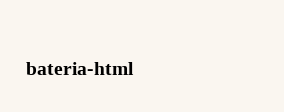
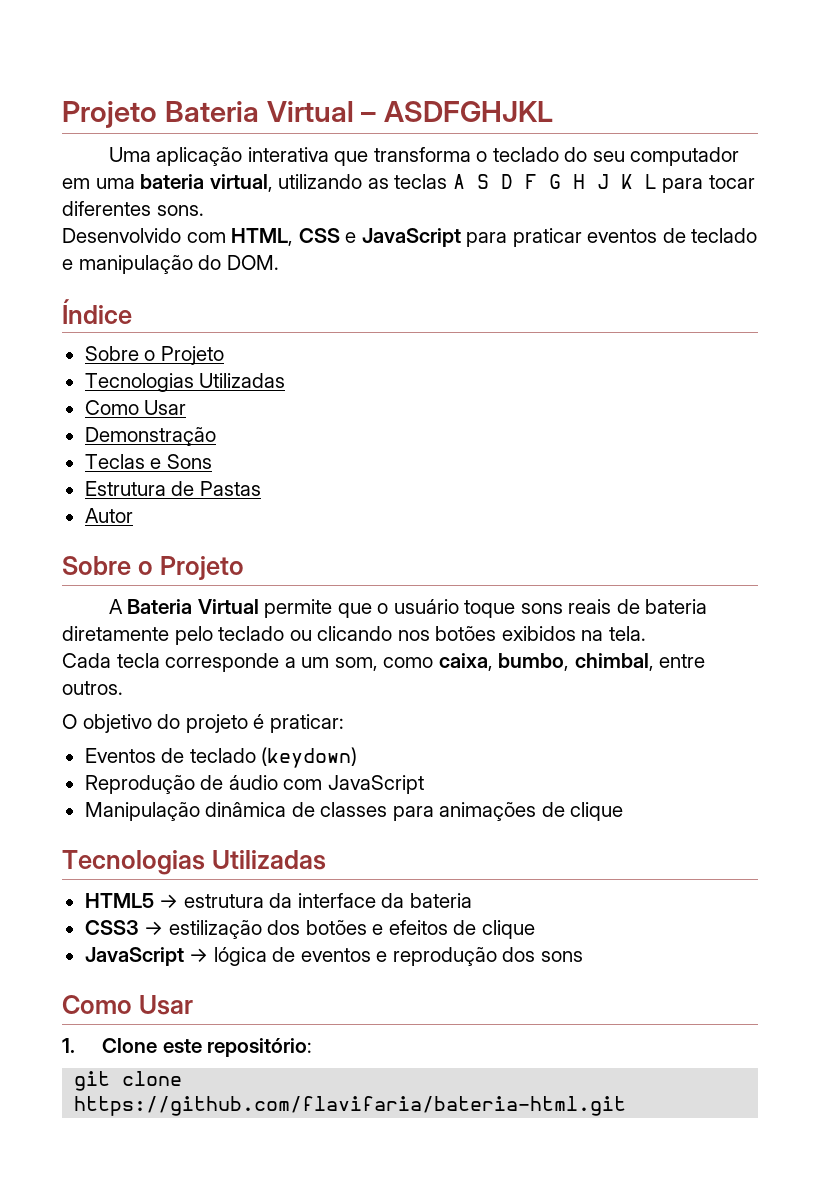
- bateria-html
+ Projeto Bateria Virtual – ASDFGHJKL
+ Uma aplicação interativa que transforma o teclado do seu computador em uma bateria virtual, utilizando as teclas A S D F G H J K L para tocar diferentes sons.
+ Desenvolvido com HTML, CSS e JavaScript para praticar eventos de teclado e manipulação do DOM.
+ Índice
+ Sobre o Projeto
+ Tecnologias Utilizadas
+ Como Usar
+ Demonstração
+ Teclas e Sons
+ Estrutura de Pastas
+ Autor
+ Sobre o Projeto
+ A Bateria Virtual permite que o usuário toque sons reais de bateria diretamente pelo teclado ou clicando nos botões exibidos na tela.
+ Cada tecla corresponde a um som, como caixa, bumbo, chimbal, entre outros.
+ O objetivo do projeto é praticar:
+ Eventos de teclado (keydown)
+ Reprodução de áudio com JavaScript
+ Manipulação dinâmica de classes para animações de clique
+ Tecnologias Utilizadas
+ HTML5 → estrutura da interface da bateria
+ CSS3 → estilização dos botões e efeitos de clique
+ JavaScript → lógica de eventos e reprodução dos sons
+ Como Usar
+ 1. Clone este repositório:
+ git clone https://github.com/flavifaria/bateria-html.git

